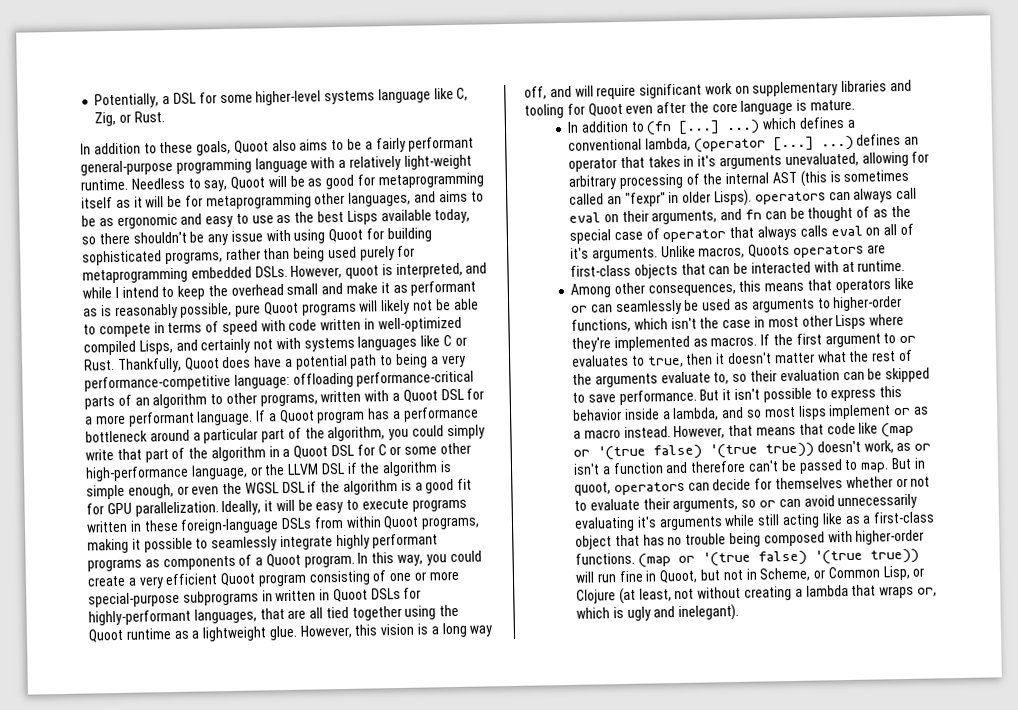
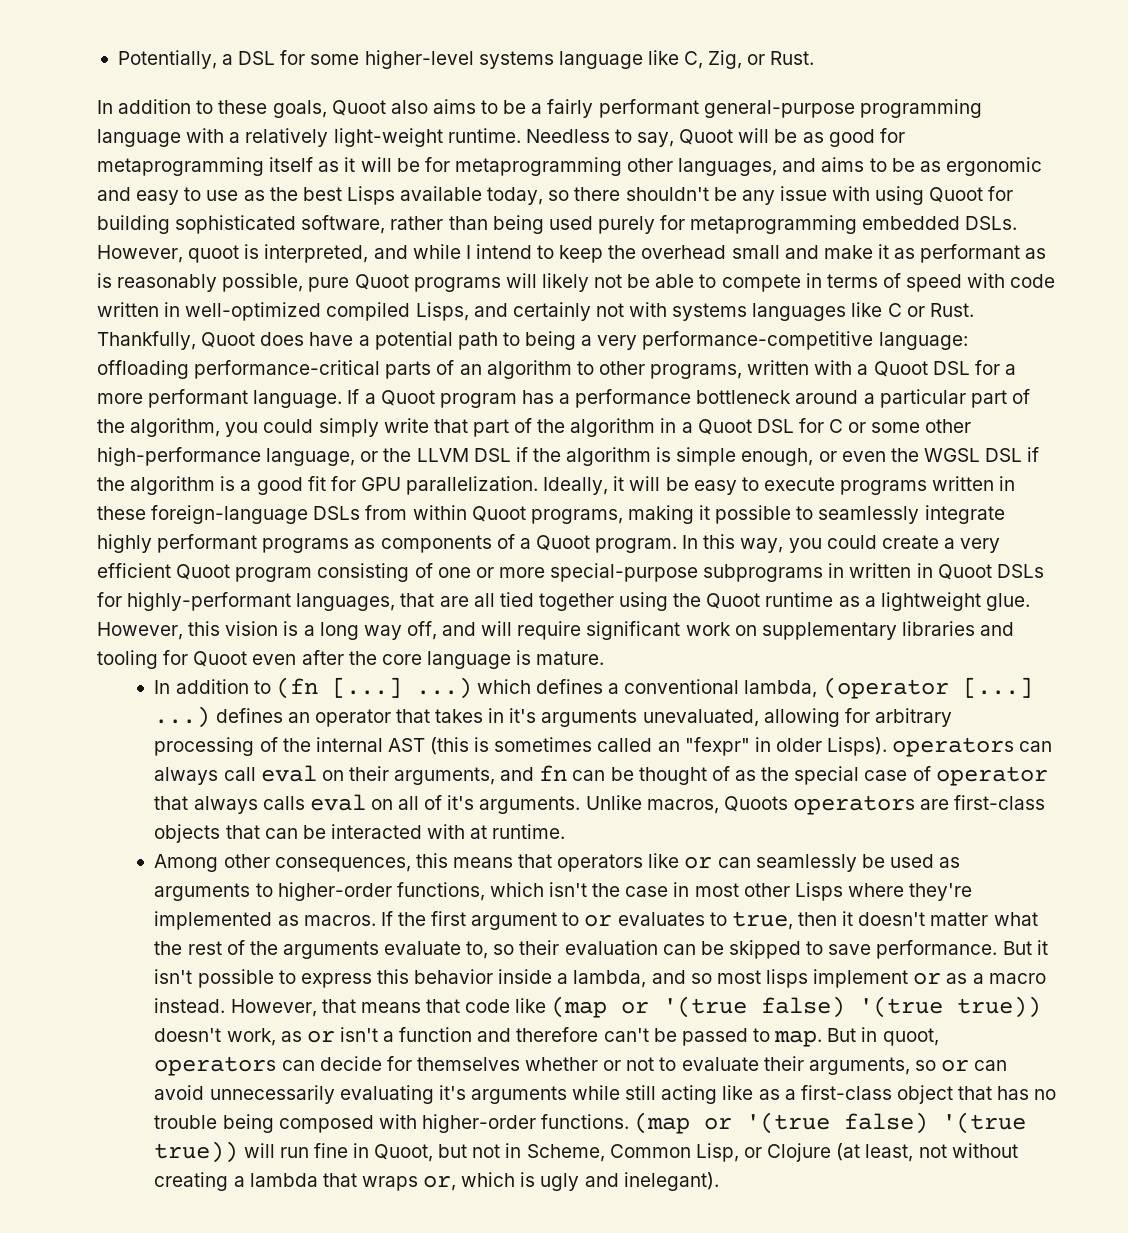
- Needless to say, Quoot will be as good for metaprogramming itself as it will be for metaprogramming other languages, and aims to be as ergonomic and easy to use as the best Lisps available today, so there shouldn't be any issue with using Quoot for building sophisticated programs, rather than being used purely for metaprogramming embedded DSLs.
+ Needless to say, Quoot will be as good for metaprogramming itself as it will be for metaprogramming other languages, and aims to be as ergonomic and easy to use as the best Lisps available today, so there shouldn't be any issue with using Quoot for building sophisticated software, rather than being used purely for metaprogramming embedded DSLs.
- (map or '(true false) '(true true)) will run fine in Quoot, but not in Scheme, or Common Lisp, or Clojure (at least, not without creating a lambda that wraps or, which is ugly and inelegant).
+ (map or '(true false) '(true true)) will run fine in Quoot, but not in Scheme, Common Lisp, or Clojure (at least, not without creating a lambda that wraps or, which is ugly and inelegant).

